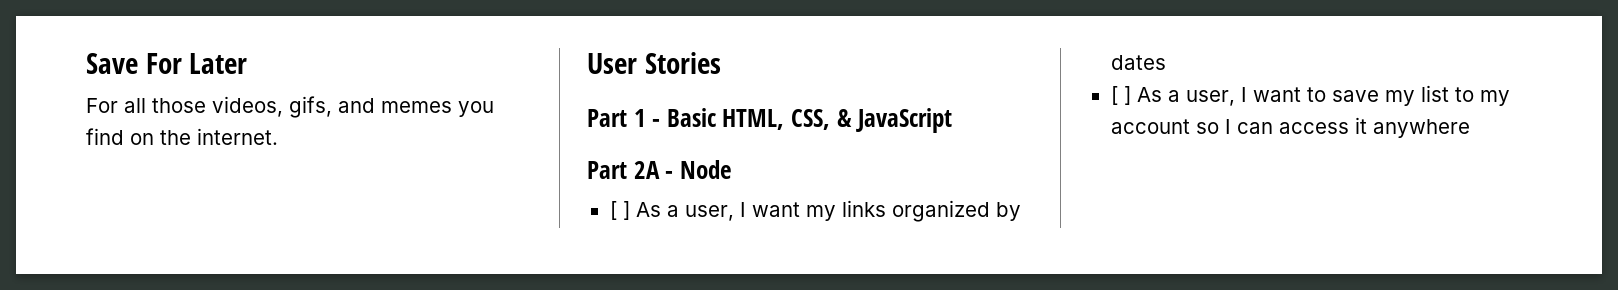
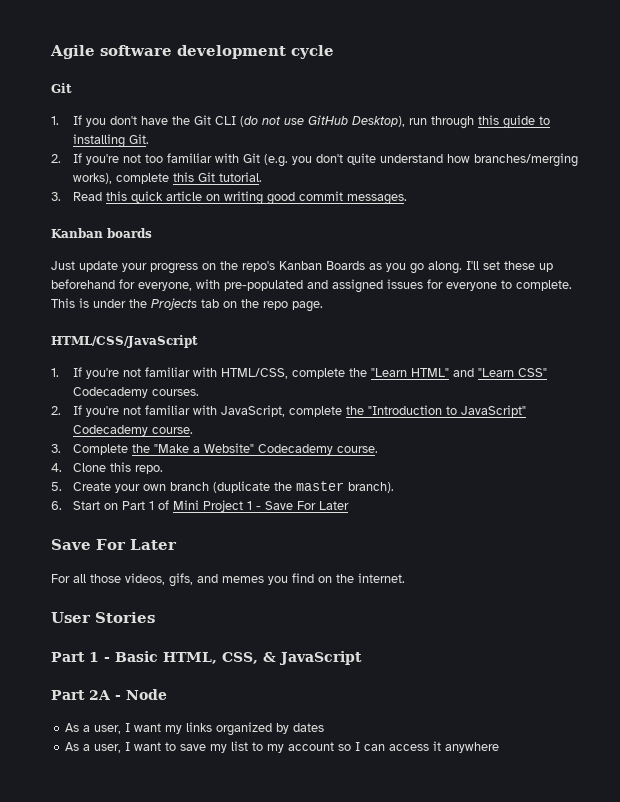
+ Agile software development cycle
+ Git
+ 1. If you don't have the Git CLI (do not use GitHub Desktop), run through this guide to installing Git.
+ 2. If you're not too familiar with Git (e.g. you don't quite understand how branches/merging works), complete this Git tutorial.
+ 3. Read this quick article on writing good commit messages.
+ Kanban boards
+ Just update your progress on the repo's Kanban Boards as you go along. I'll set these up beforehand for everyone, with pre-populated and assigned issues for everyone to complete. This is under the Projects tab on the repo page.
+ HTML/CSS/JavaScript
+ 1. If you're not familiar with HTML/CSS, complete the "Learn HTML" and "Learn CSS" Codecademy courses.
+ 2. If you're not familiar with JavaScript, complete the "Introduction to JavaScript" Codecademy course.
+ 3. Complete the "Make a Website" Codecademy course.
+ 4. Clone this repo.
+ 5. Create your own branch (duplicate the master branch).
+ 6. Start on Part 1 of Mini Project 1 - Save For Later
- [ ] As a user, I want my links organized by dates
+ As a user, I want my links organized by dates
- [ ] As a user, I want to save my list to my account so I can access it anywhere
+ As a user, I want to save my list to my account so I can access it anywhere

